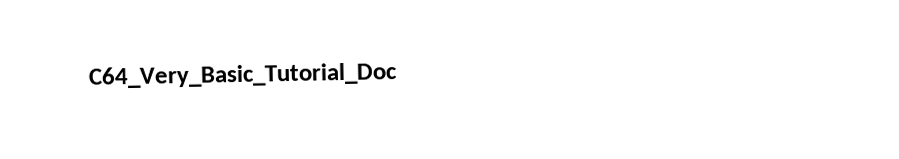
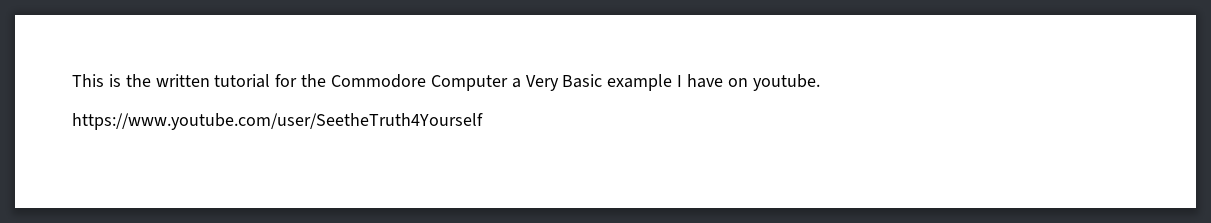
- C64_Very_Basic_Tutorial_Doc
+ This is the written tutorial for the Commodore Computer a Very Basic example I have on youtube.
+ https://www.youtube.com/user/SeetheTruth4Yourself

